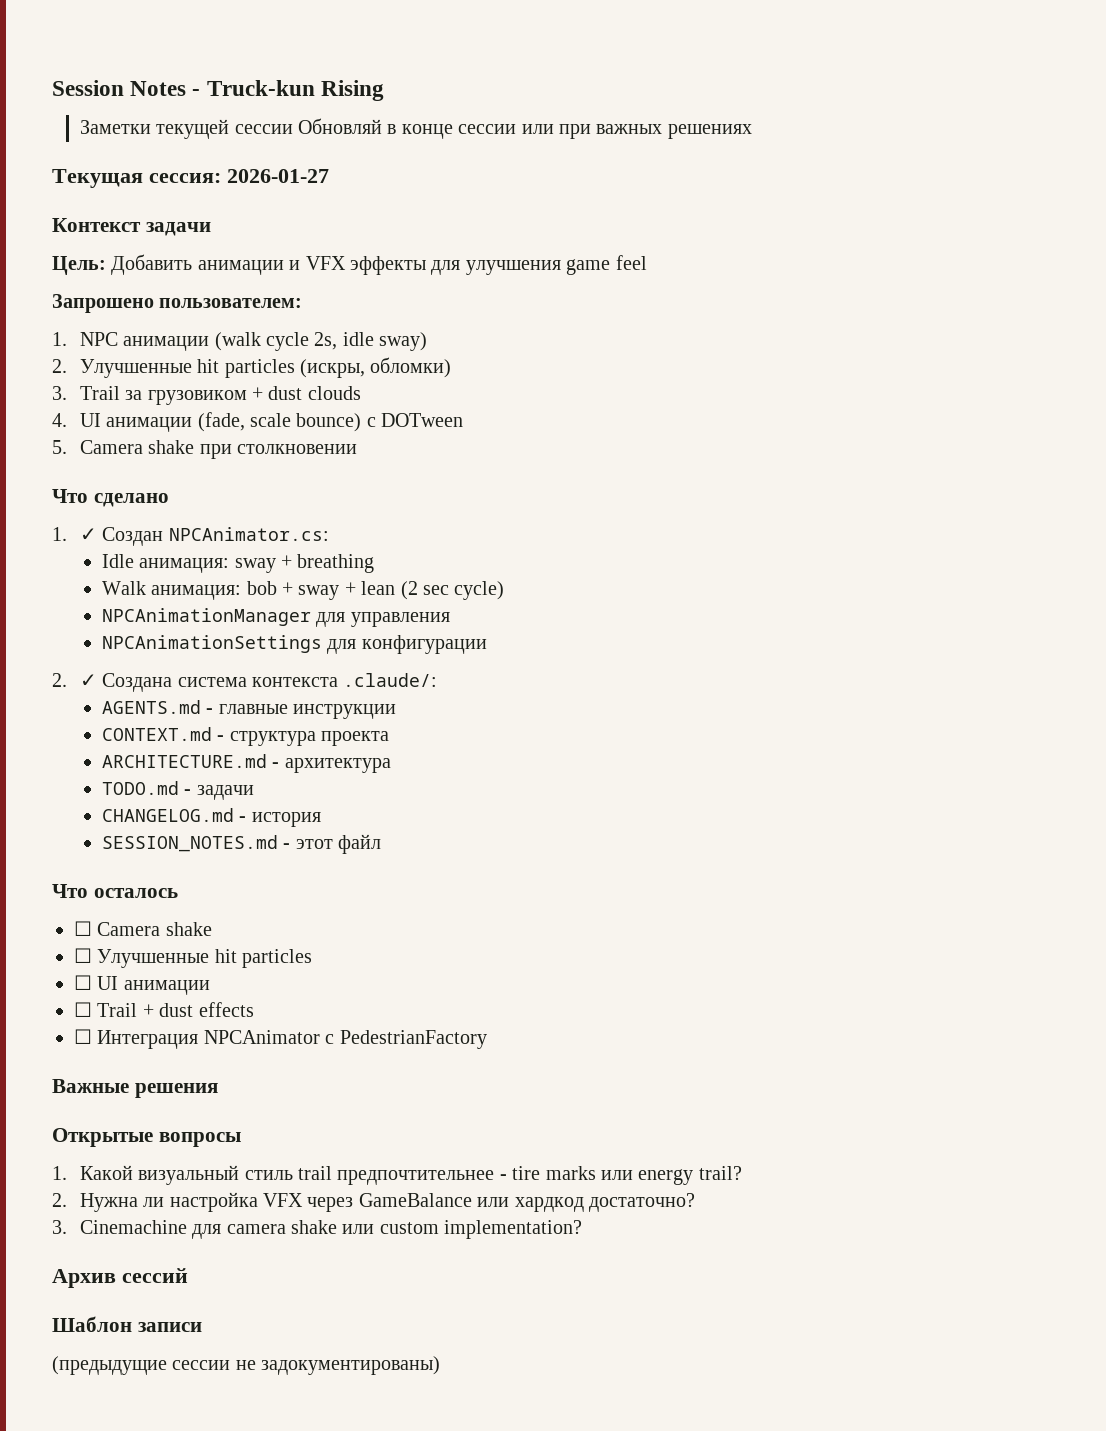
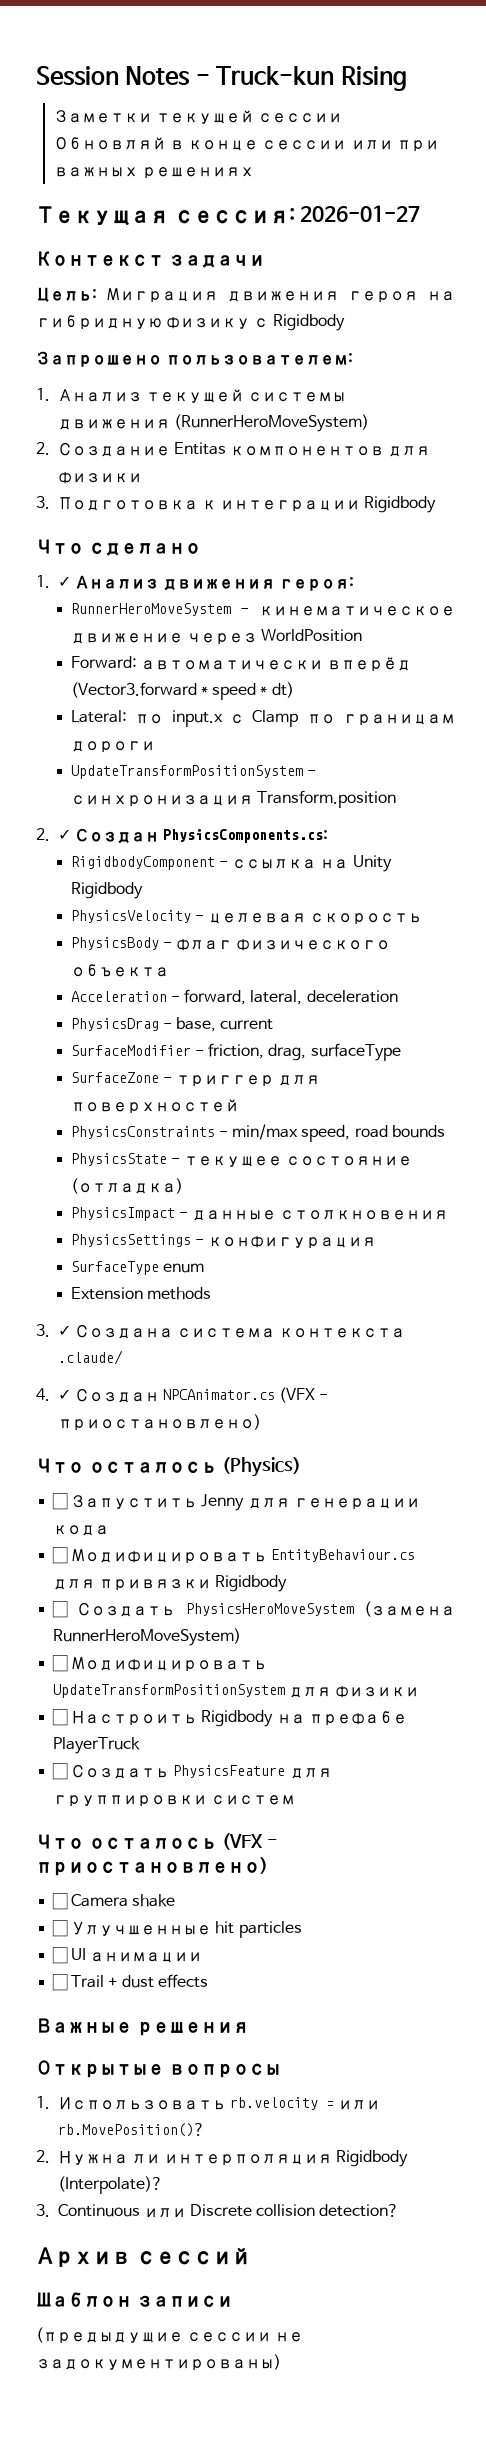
- Цель: Добавить анимации и VFX эффекты для улучшения game feel
+ Цель: Миграция движения героя на гибридную физику с Rigidbody
  Запрошено пользователем:
- 1. NPC анимации (walk cycle 2s, idle sway)
- 2. Улучшенные hit particles (искры, обломки)
- 3. Trail за грузовиком + dust clouds
- 4. UI анимации (fade, scale bounce) с DOTween
- 5. Camera shake при столкновении
+ 1. Анализ текущей системы движения (RunnerHeroMoveSystem)
+ 2. Создание Entitas компонентов для физики
+ 3. Подготовка к интеграции Rigidbody
  Что сделано
- 1. ✓ Создан NPCAnimator.cs:
- Idle анимация: sway + breathing
- Walk анимация: bob + sway + lean (2 sec cycle)
- NPCAnimationManager для управления
- NPCAnimationSettings для конфигурации
- 2. ✓ Создана система контекста .claude/:
- AGENTS.md - главные инструкции
- CONTEXT.md - структура проекта
- ARCHITECTURE.md - архитектура
- TODO.md - задачи
- CHANGELOG.md - история
- SESSION_NOTES.md - этот файл
- Что осталось
+ 1. ✓ Анализ движения героя:
+ RunnerHeroMoveSystem - кинематическое движение через WorldPosition
+ Forward: автоматически вперёд (Vector3.forward * speed * dt)
+ Lateral: по input.x с Clamp по границам дороги
+ UpdateTransformPositionSystem - синхронизация Transform.position
+ 2. ✓ Создан PhysicsComponents.cs:
+ RigidbodyComponent - ссылка на Unity Rigidbody
+ PhysicsVelocity - целевая скорость
+ PhysicsBody - флаг физического объекта
+ Acceleration - forward, lateral, deceleration
+ PhysicsDrag - base, current
+ SurfaceModifier - friction, drag, surfaceType
+ SurfaceZone - триггер для поверхностей
+ PhysicsConstraints - min/max speed, road bounds
+ PhysicsState - текущее состояние (отладка)
+ PhysicsImpact - данные столкновения
+ PhysicsSettings - конфигурация
+ SurfaceType enum
+ Extension methods
+ 3. ✓ Создана система контекста .claude/
+ 4. ✓ Создан NPCAnimator.cs (VFX - приостановлено)
+ Что осталось (Physics)
+ ☐ Запустить Jenny для генерации кода
+ ☐ Модифицировать EntityBehaviour.cs для привязки Rigidbody
+ ☐ Создать PhysicsHeroMoveSystem (замена RunnerHeroMoveSystem)
+ ☐ Модифицировать UpdateTransformPositionSystem для физики
+ ☐ Настроить Rigidbody на префабе PlayerTruck
+ ☐ Создать PhysicsFeature для группировки систем
+ Что осталось (VFX - приостановлено)
- ☐ Интеграция NPCAnimator с PedestrianFactory
- 1. Какой визуальный стиль trail предпочтительнее - tire marks или energy trail?
- 2. Нужна ли настройка VFX через GameBalance или хардкод достаточно?
- 3. Cinemachine для camera shake или custom implementation?
+ 1. Использовать rb.velocity = или rb.MovePosition()?
+ 2. Нужна ли интерполяция Rigidbody (Interpolate)?
+ 3. Continuous или Discrete collision detection?

